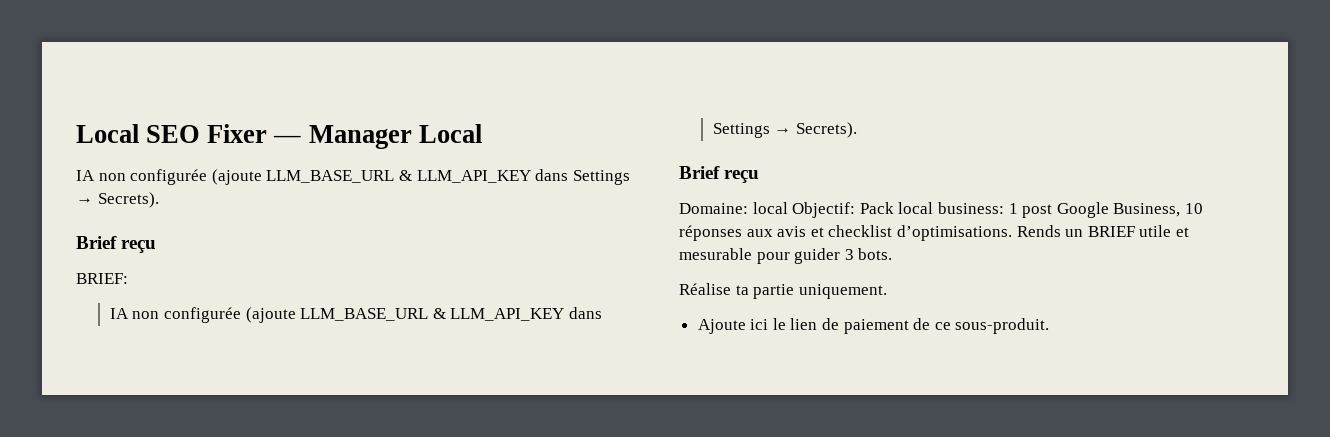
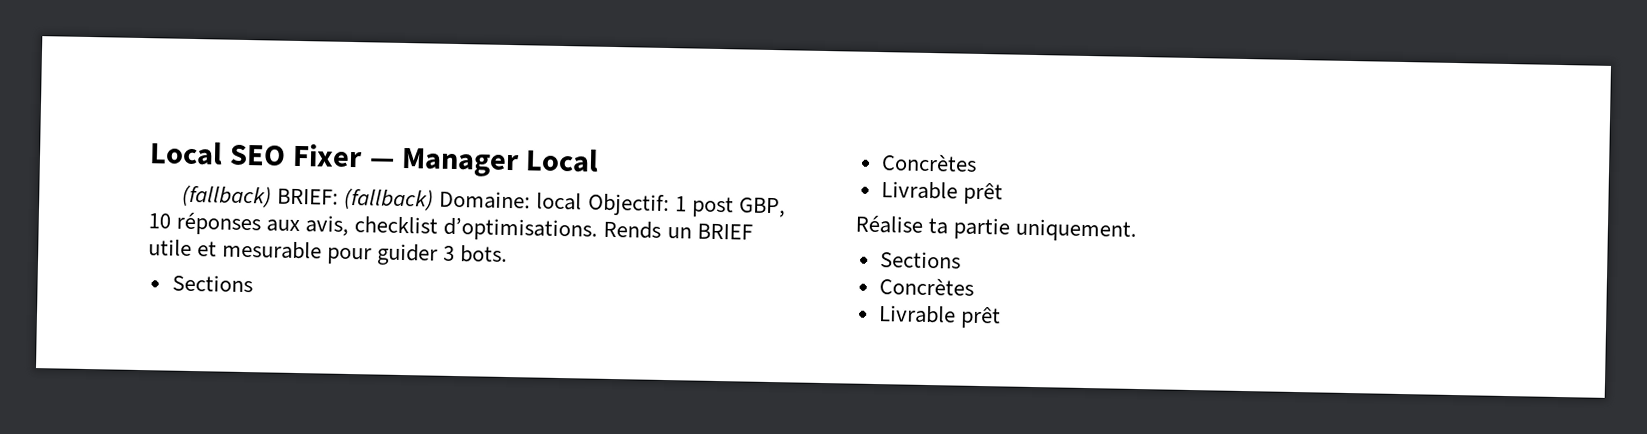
  Local SEO Fixer — Manager Local
- IA non configurée (ajoute LLM_BASE_URL & LLM_API_KEY dans Settings → Secrets).
- Brief reçu
- BRIEF:
- IA non configurée (ajoute LLM_BASE_URL & LLM_API_KEY dans Settings → Secrets).
- Brief reçu
- Domaine: local Objectif: Pack local business: 1 post Google Business, 10 réponses aux avis et checklist d’optimisations.
+ (fallback) BRIEF: (fallback) Domaine: local Objectif: 1 post GBP, 10 réponses aux avis, checklist d’optimisations.
  Rends un BRIEF utile et mesurable pour guider 3 bots.
+ Sections
+ Concrètes
+ Livrable prêt
  Réalise ta partie uniquement.
- Ajoute ici le lien de paiement de ce sous-produit.
+ Sections
+ Concrètes
+ Livrable prêt

